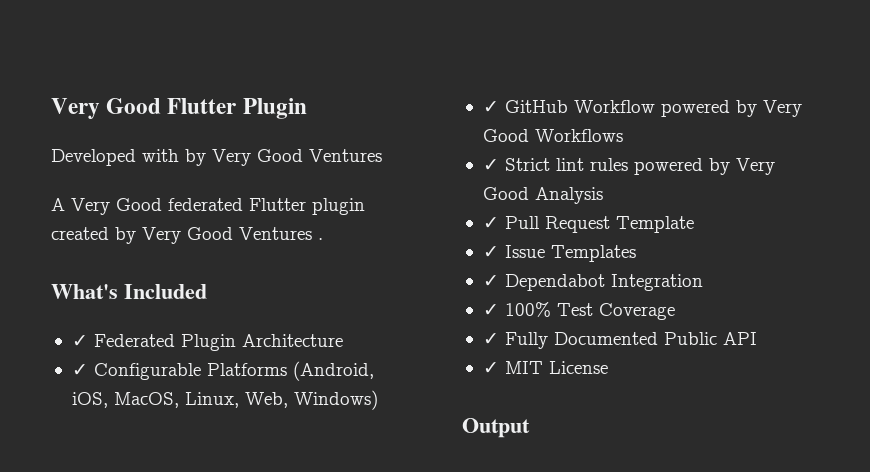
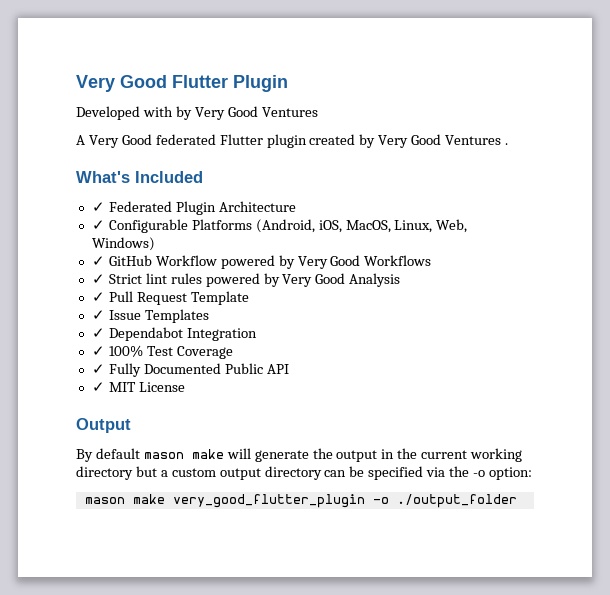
+ By default mason make will generate the output in the current working directory but a custom output directory can be specified via the -o option:
+ mason make very_good_flutter_plugin -o ./output_folder

